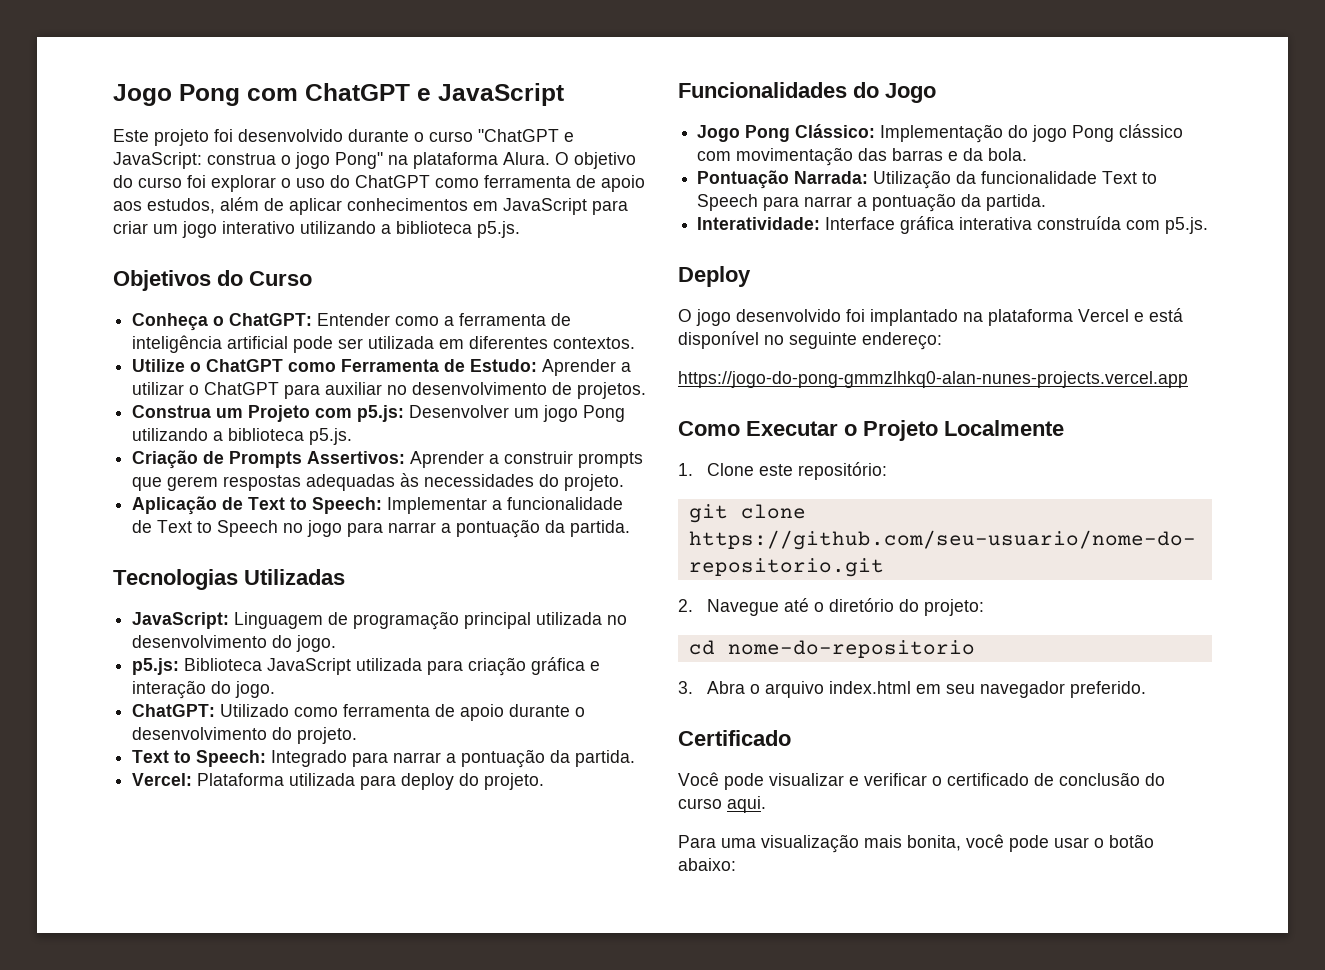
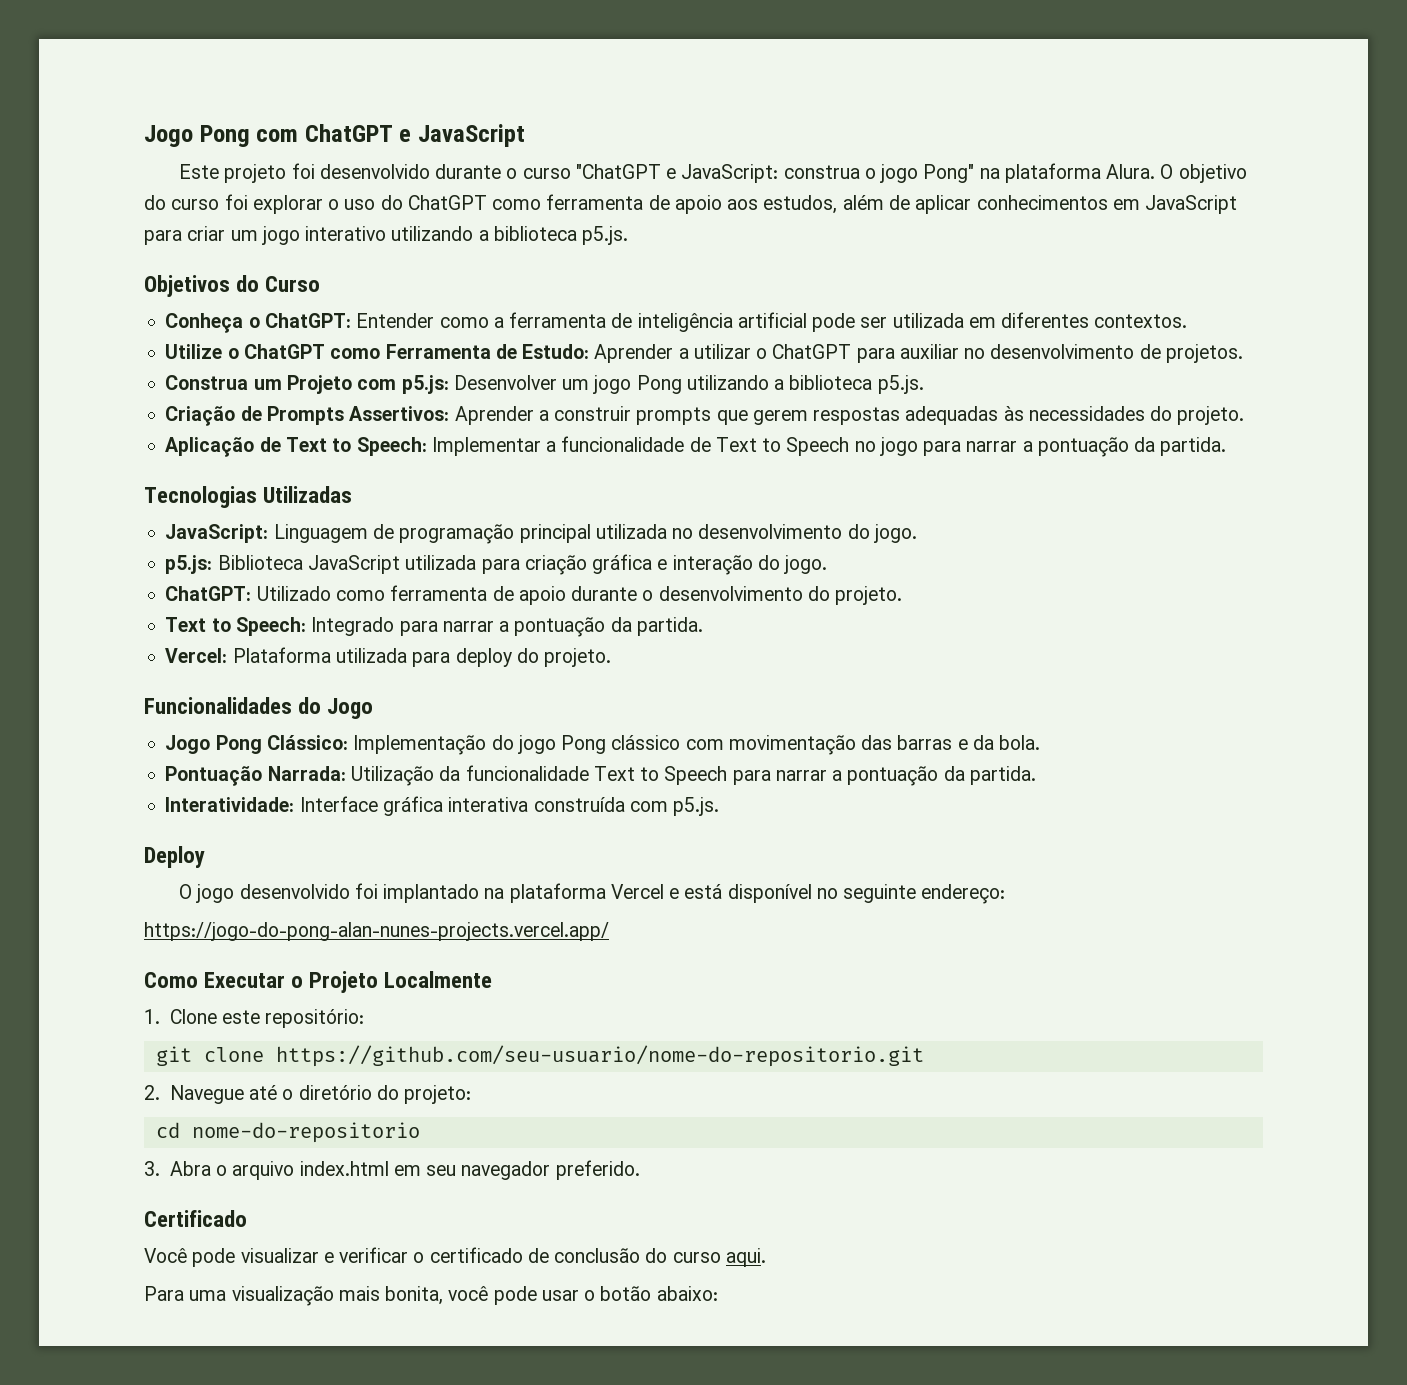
- https://jogo-do-pong-gmmzlhkq0-alan-nunes-projects.vercel.app
+ https://jogo-do-pong-alan-nunes-projects.vercel.app/

